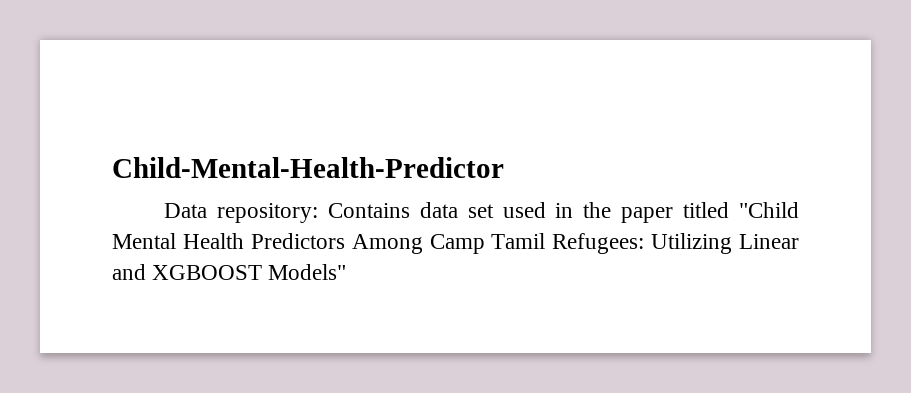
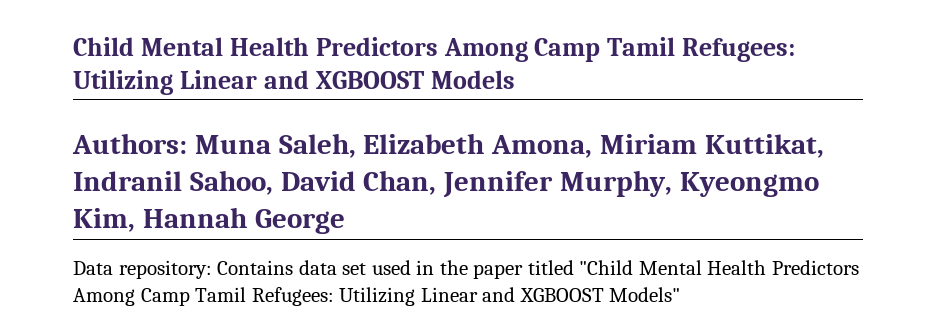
- Child-Mental-Health-Predictor
+ Child Mental Health Predictors Among Camp Tamil Refugees: Utilizing Linear and XGBOOST Models
+ Authors: Muna Saleh, Elizabeth Amona, Miriam Kuttikat, Indranil Sahoo, David Chan, Jennifer Murphy, Kyeongmo Kim, Hannah George

